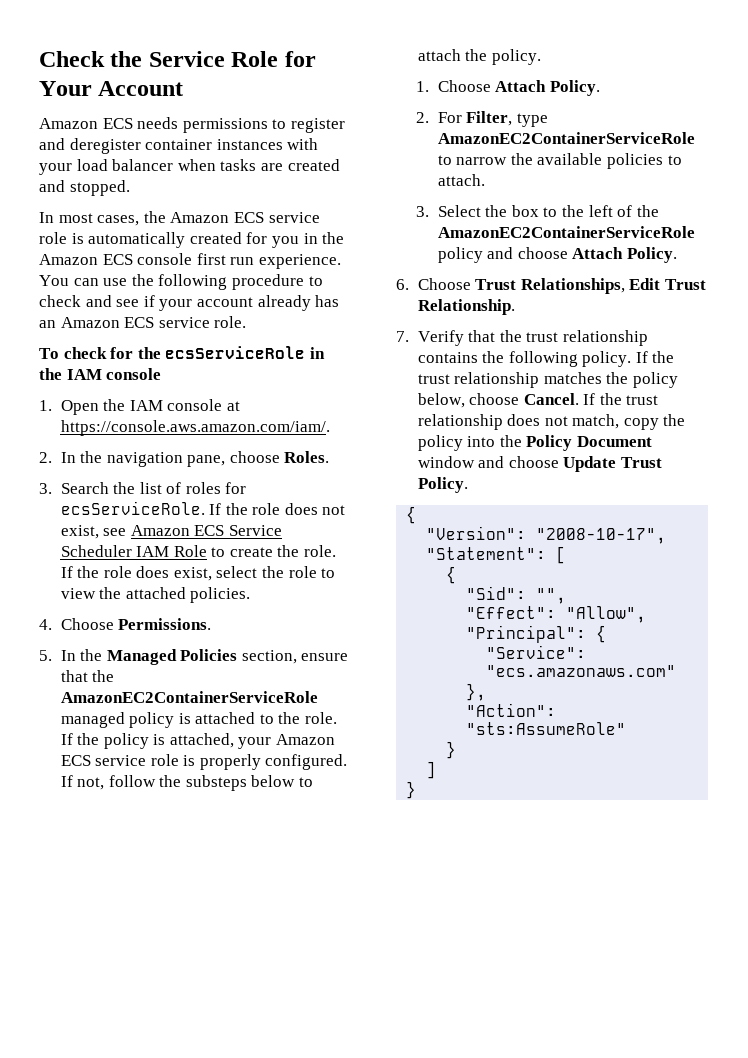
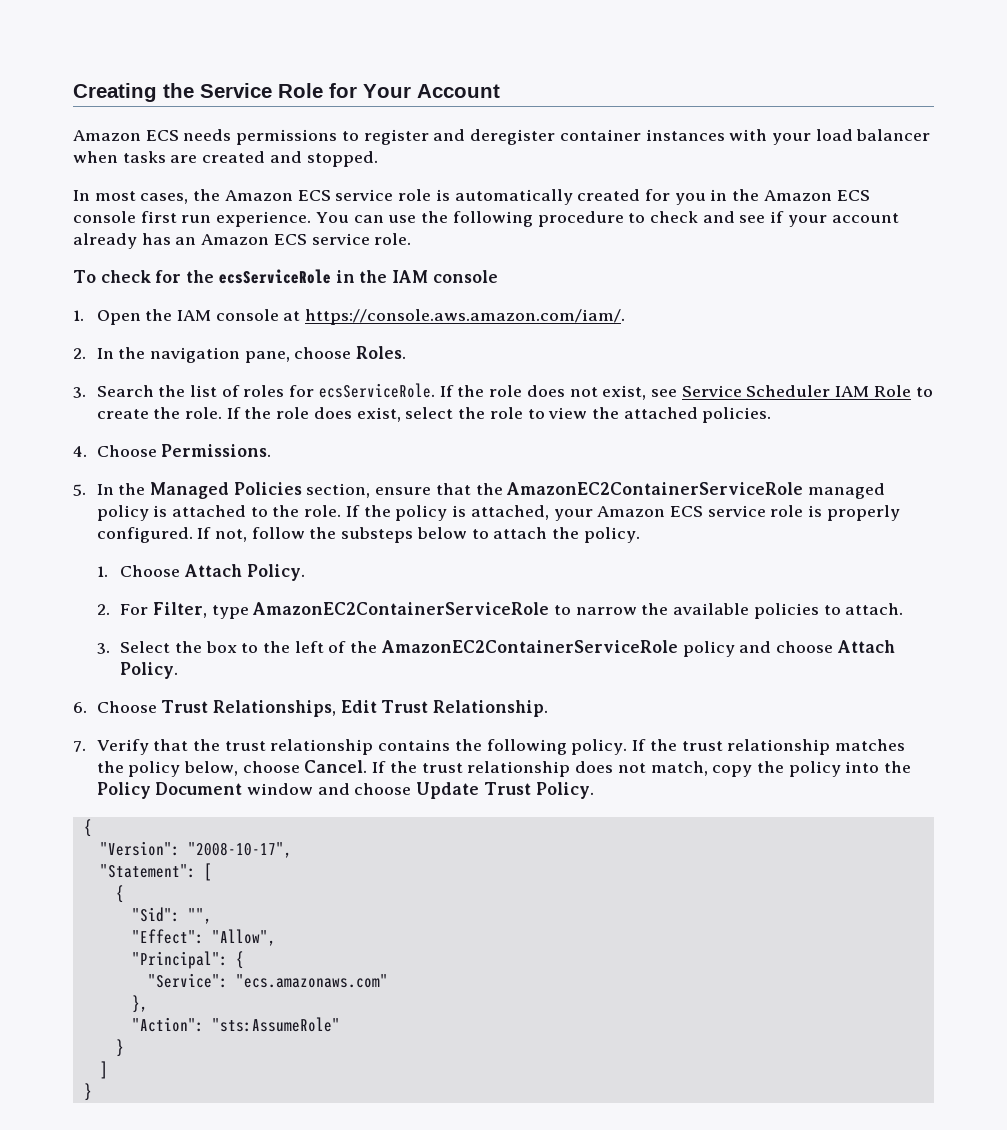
- Check the Service Role for Your Account
+ Creating the Service Role for Your Account
- If the role does not exist, see Amazon ECS Service Scheduler IAM Role to create the role.
+ If the role does not exist, see Service Scheduler IAM Role to create the role.

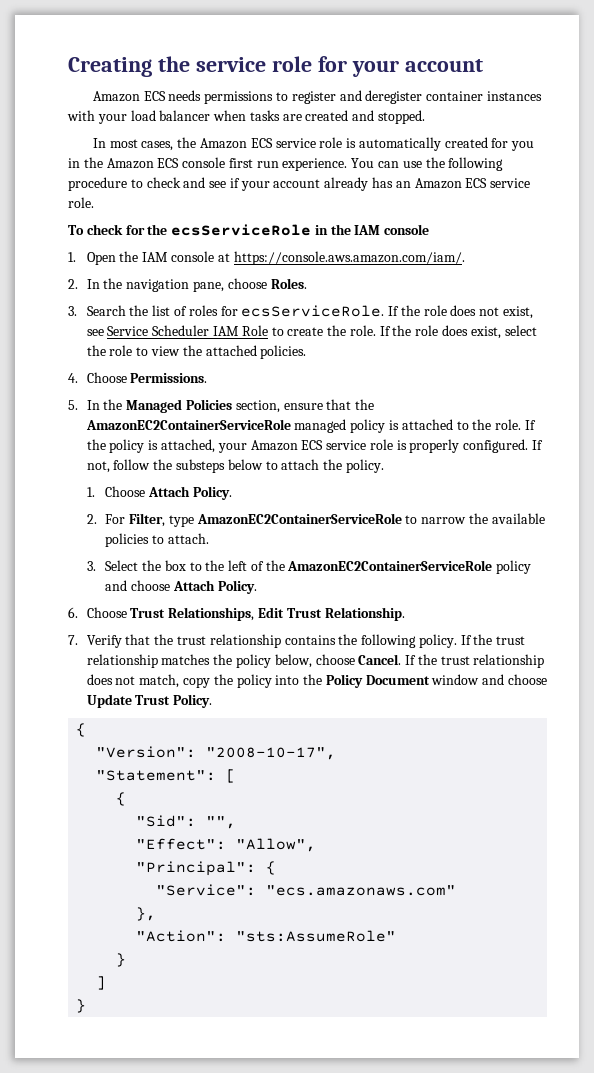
- Creating the Service Role for Your Account
+ Creating the service role for your account

